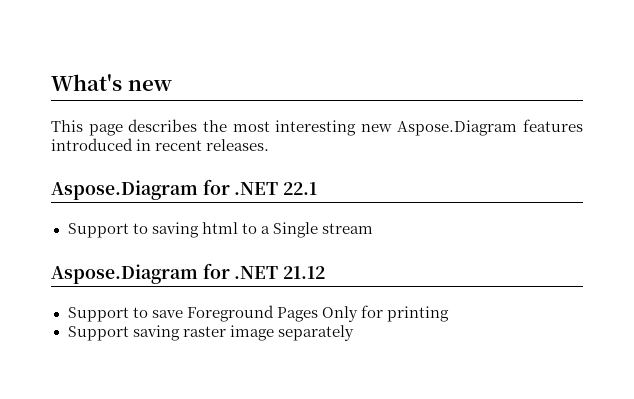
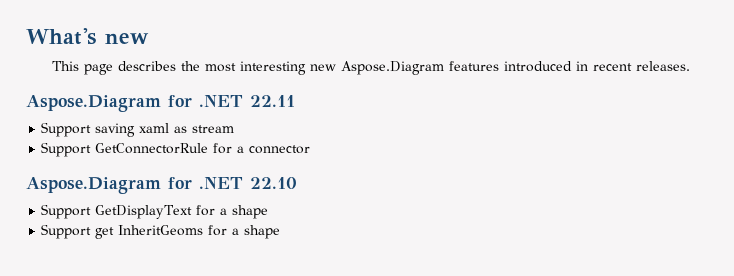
- Aspose.Diagram for .NET 22.1
- Support to saving html to a Single stream
- Aspose.Diagram for .NET 21.12
- Support to save Foreground Pages Only for printing
- Support saving raster image separately
+ Aspose.Diagram for .NET 22.11
+ Support saving xaml as stream
+ Support GetConnectorRule for a connector
+ Aspose.Diagram for .NET 22.10
+ Support GetDisplayText for a shape
+ Support get InheritGeoms for a shape

